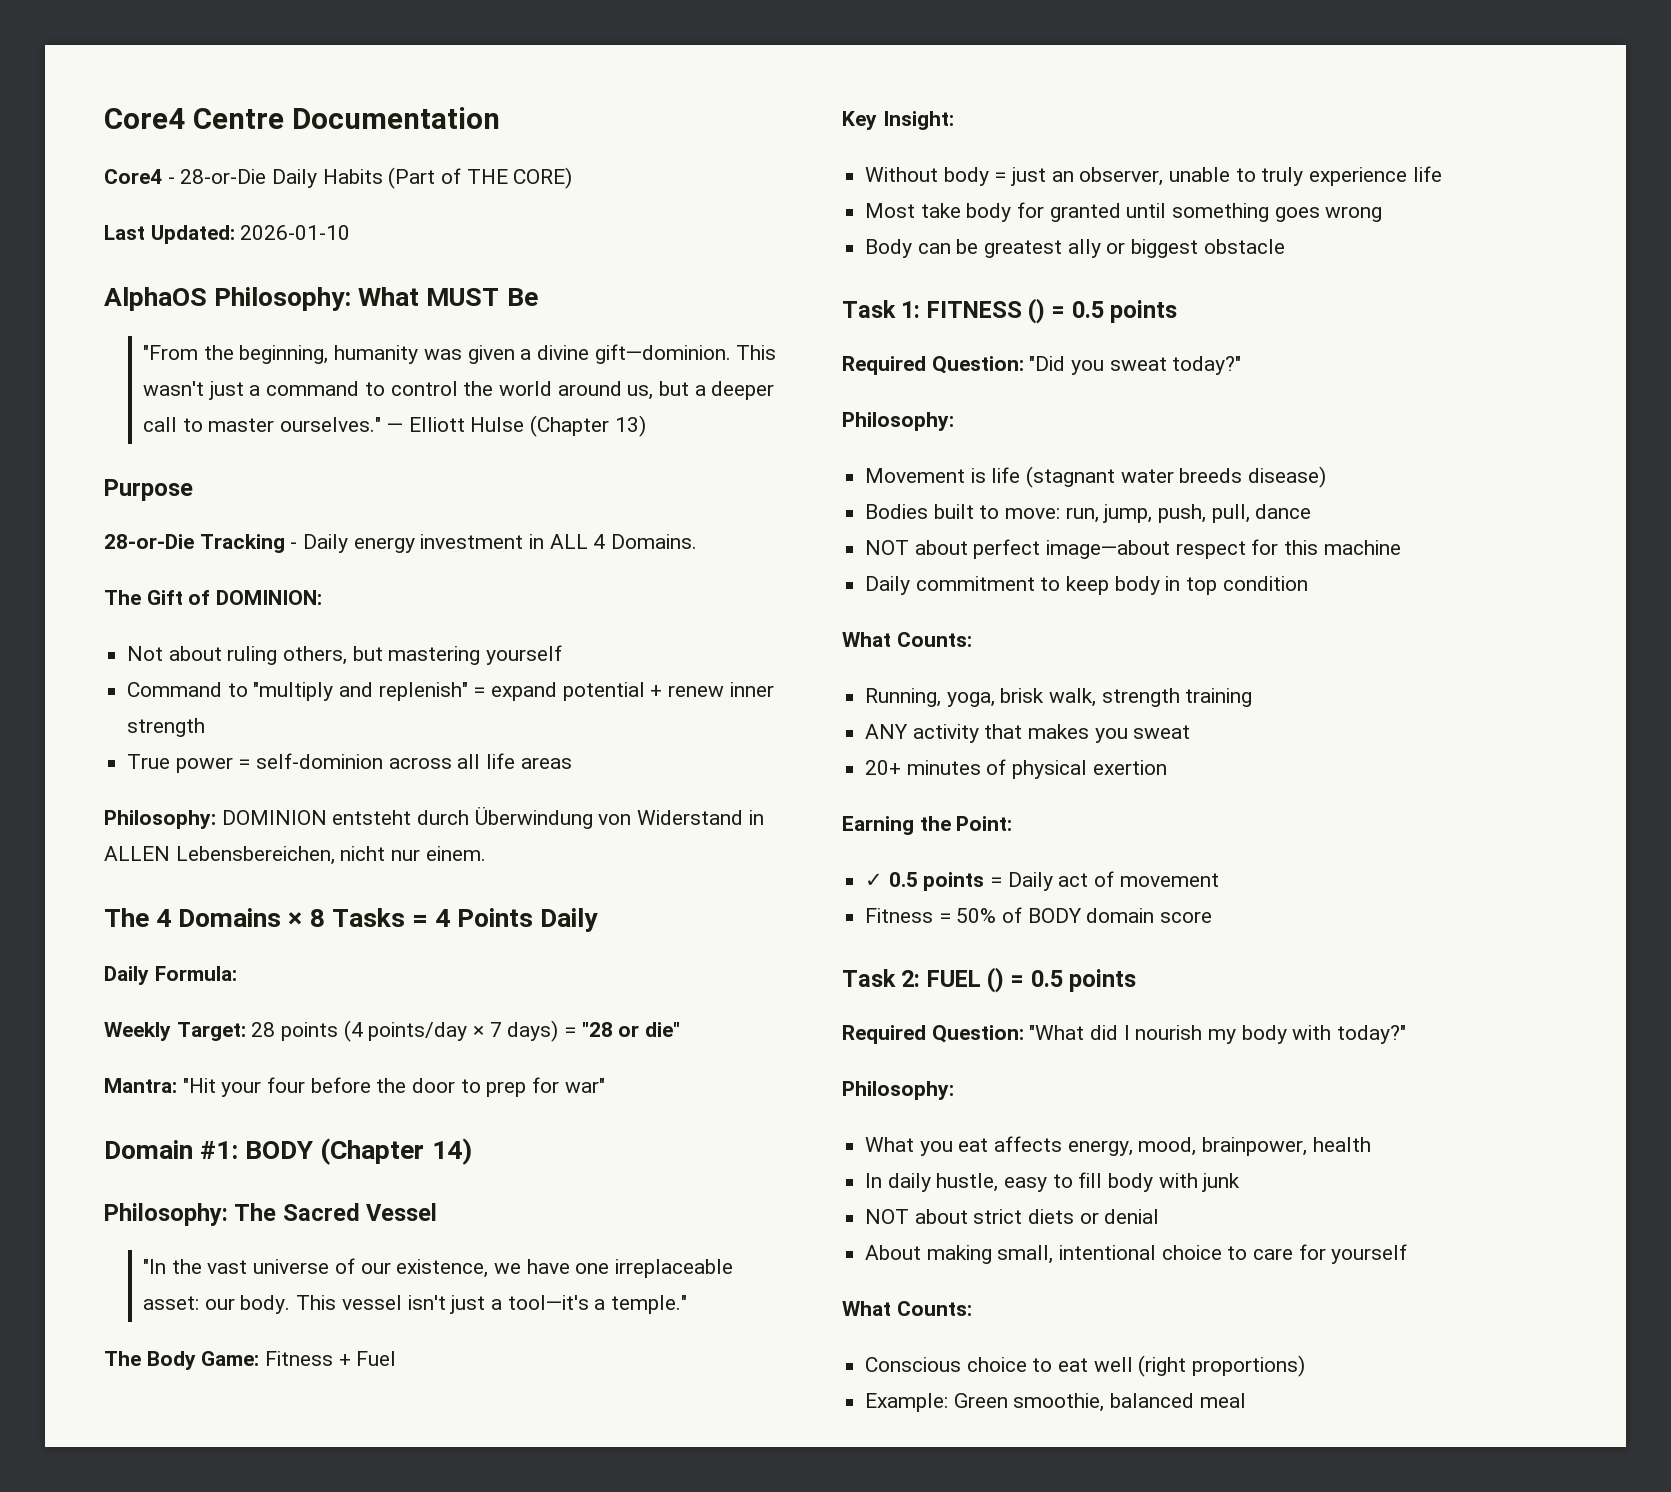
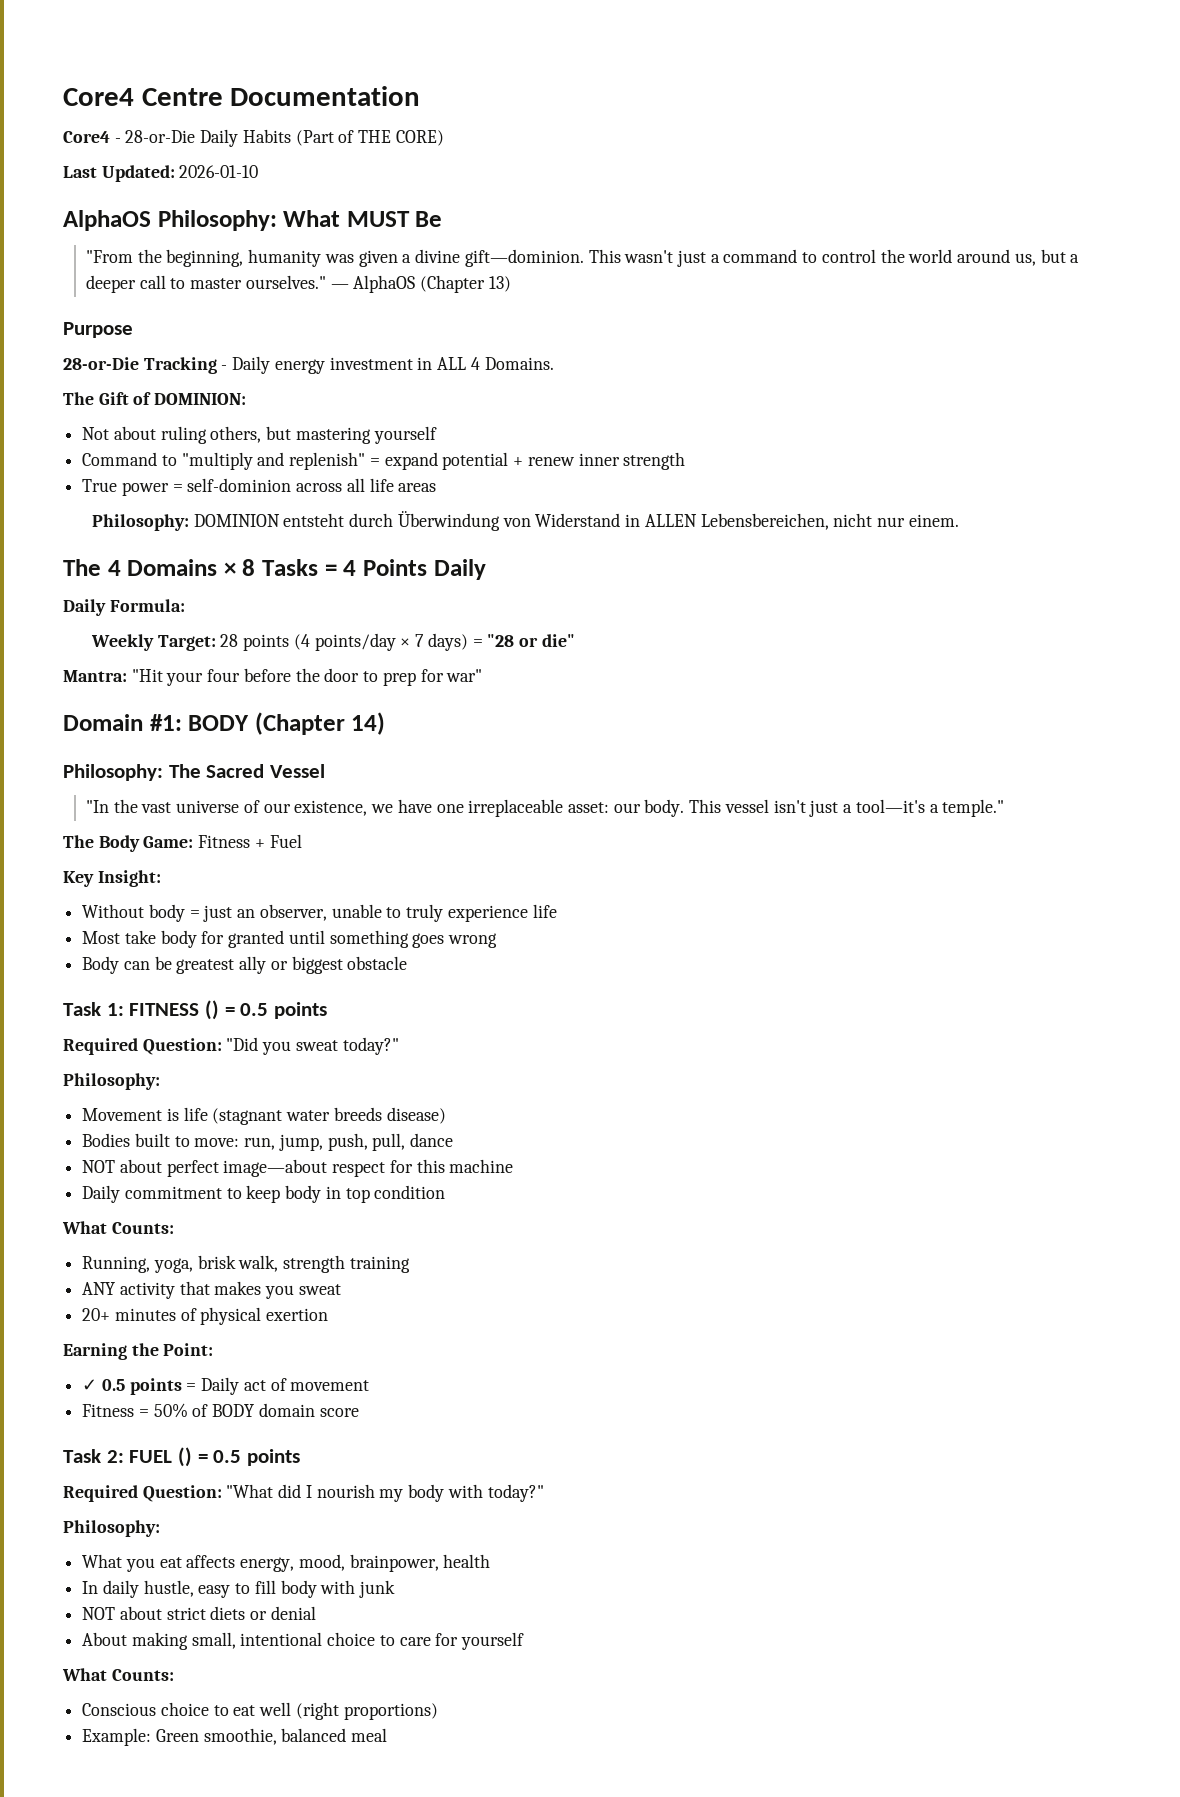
- — Elliott Hulse (Chapter 13)
+ — AlphaOS (Chapter 13)

